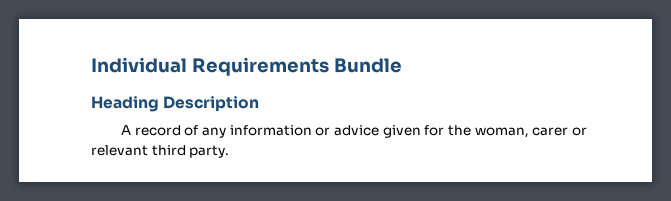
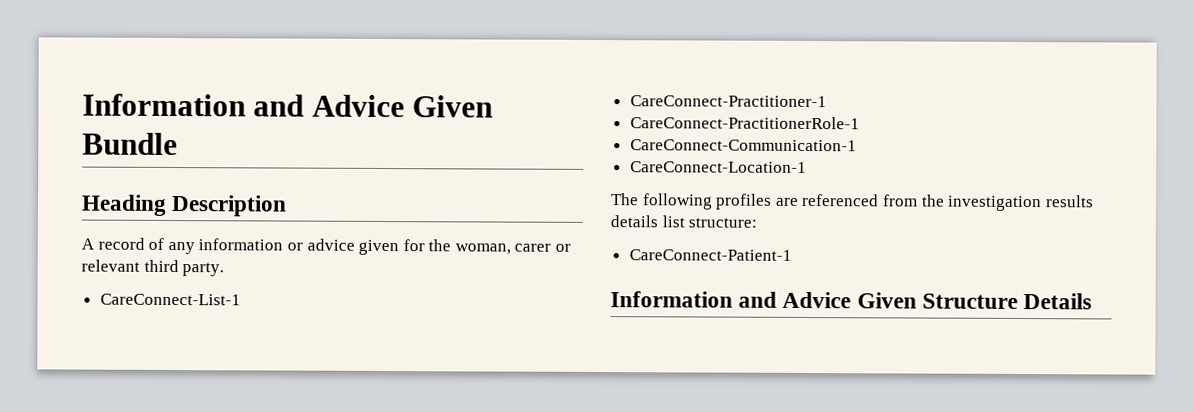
- Individual Requirements Bundle
+ Information and Advice Given Bundle
+ CareConnect-List-1
+ CareConnect-Practitioner-1
+ CareConnect-PractitionerRole-1
+ CareConnect-Communication-1
+ CareConnect-Location-1
+ The following profiles are referenced from the investigation results details list structure:
+ CareConnect-Patient-1
+ Information and Advice Given Structure Details

